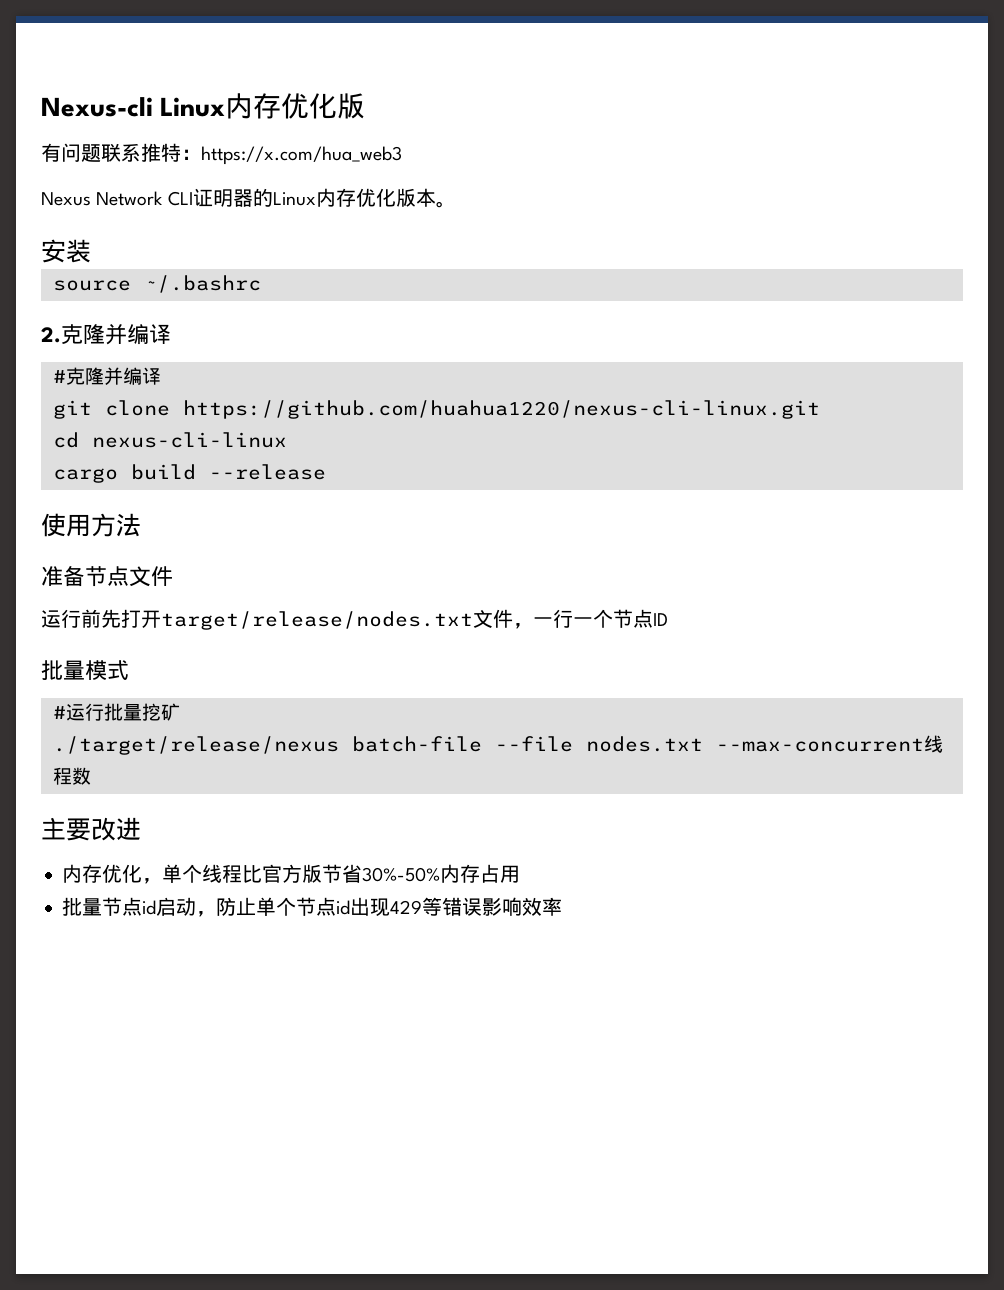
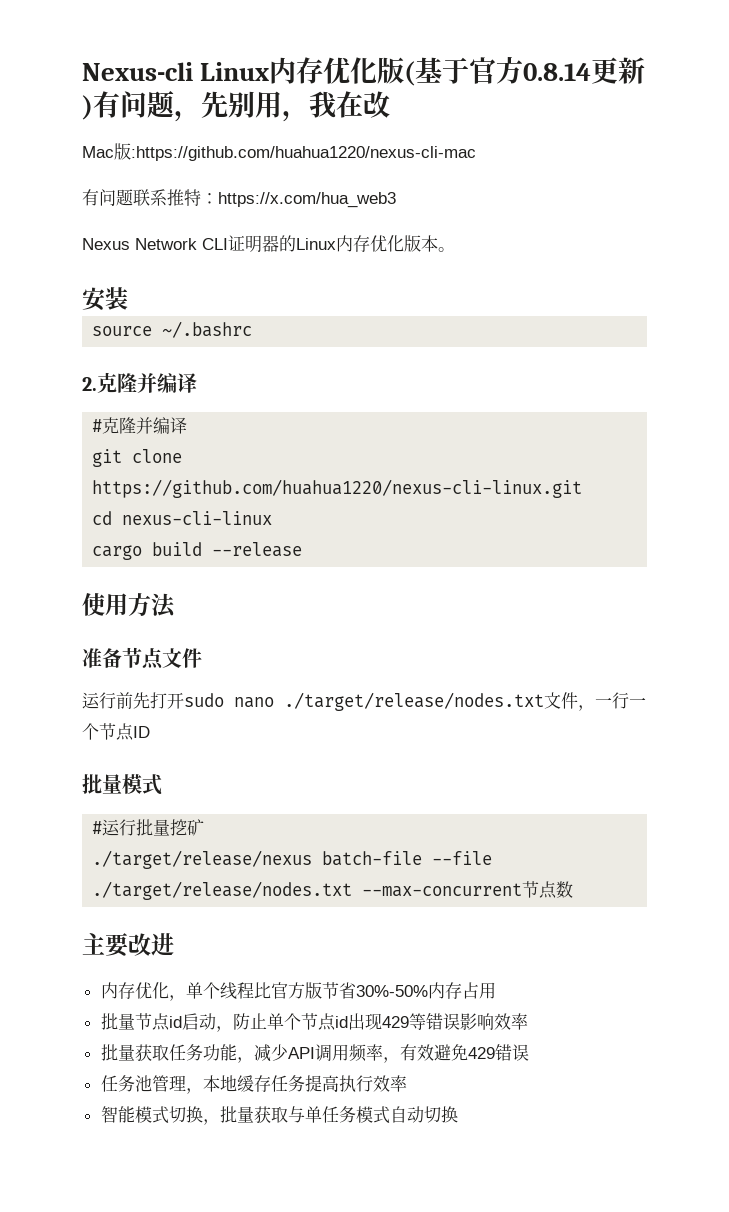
- Nexus-cli Linux内存优化版
+ Nexus-cli Linux内存优化版(基于官方0.8.14更新)有问题，先别用，我在改
+ Mac版:https://github.com/huahua1220/nexus-cli-mac
- 运行前先打开target/release/nodes.txt文件，一行一个节点ID
+ 运行前先打开sudo nano ./target/release/nodes.txt文件，一行一个节点ID
- ./target/release/nexus batch-file --file nodes.txt --max-concurrent线程数
+ ./target/release/nexus batch-file --file ./target/release/nodes.txt --max-concurrent节点数
+ 批量获取任务功能，减少API调用频率，有效避免429错误
+ 任务池管理，本地缓存任务提高执行效率
+ 智能模式切换，批量获取与单任务模式自动切换

